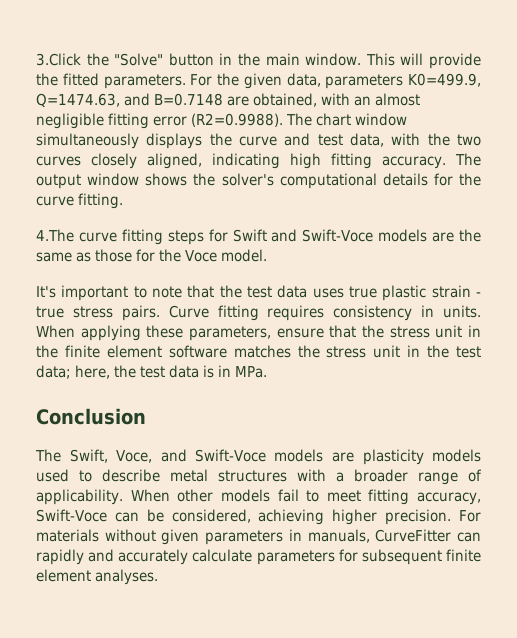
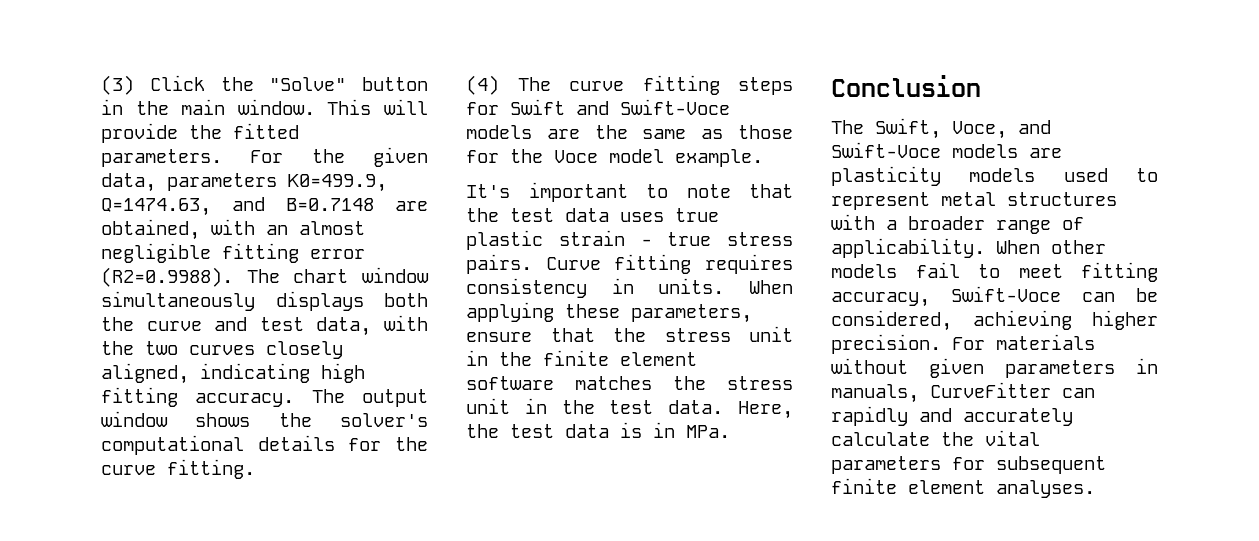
- 3.Click the "Solve" button in the main window.
+ (3) Click the "Solve" button in the main window.
- For the given data, parameters K0=499.9, Q=1474.63, and B=0.7148 are obtained, with an almost negligible fitting error (R2=0.9988). The chart window simultaneously displays the curve and test data, with the two curves closely aligned, indicating high fitting accuracy.
+ For the given data, parameters K0=499.9, Q=1474.63, and B=0.7148 are obtained, with an almost negligible fitting error (R2=0.9988). The chart window simultaneously displays both the curve and test data, with the two curves closely aligned, indicating high fitting accuracy.
- 4.The curve fitting steps for Swift and Swift-Voce models are the same as those for the Voce model.
+ (4) The curve fitting steps for Swift and Swift-Voce models are the same as those for the Voce model example.
- When applying these parameters, ensure that the stress unit in the finite element software matches the stress unit in the test data; here, the test data is in MPa.
+ When applying these parameters, ensure that the stress unit in the finite element software matches the stress unit in the test data. Here, the test data is in MPa.
- The Swift, Voce, and Swift-Voce models are plasticity models used to describe metal structures with a broader range of applicability.
+ The Swift, Voce, and Swift-Voce models are plasticity models used to represent metal structures with a broader range of applicability.
- For materials without given parameters in manuals, CurveFitter can rapidly and accurately calculate parameters for subsequent finite element analyses.
+ For materials without given parameters in manuals, CurveFitter can rapidly and accurately calculate the vital parameters for subsequent finite element analyses.

